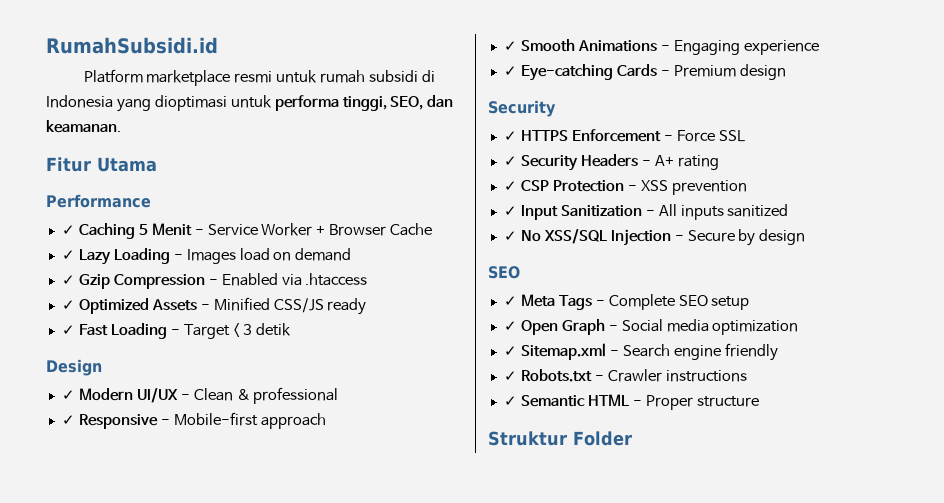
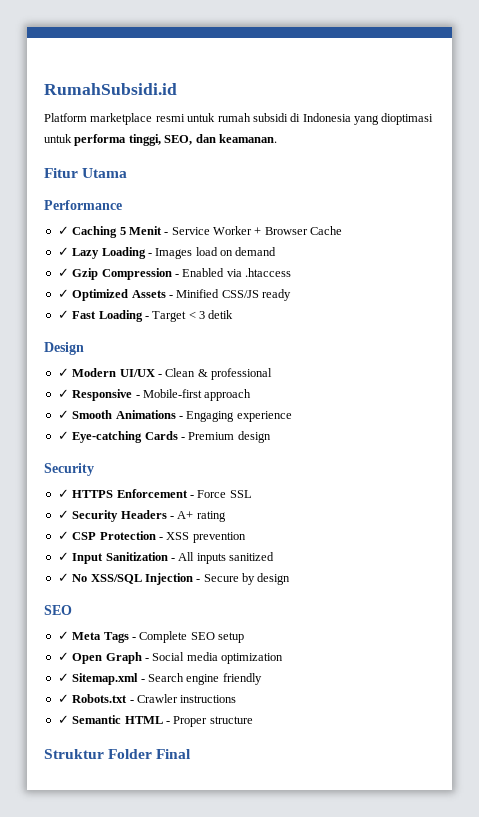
- Struktur Folder
+ Struktur Folder Final

